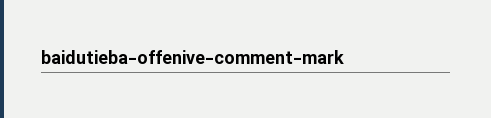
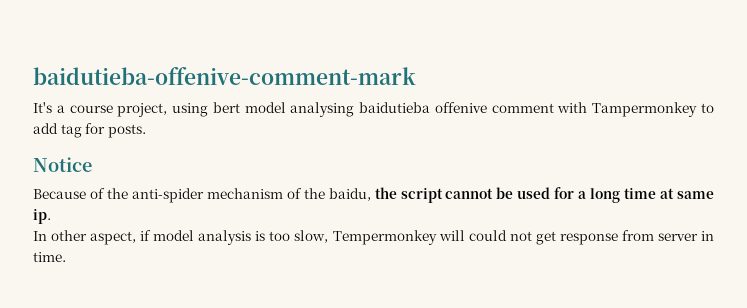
+ It's a course project, using bert model analysing baidutieba offenive comment with Tampermonkey to add tag for posts.
+ Notice
+ Because of the anti-spider mechanism of the baidu, the script cannot be used for a long time at same ip.
+ In other aspect, if model analysis is too slow, Tempermonkey will could not get response from server in time.

